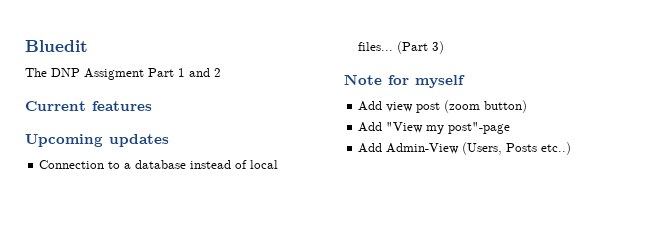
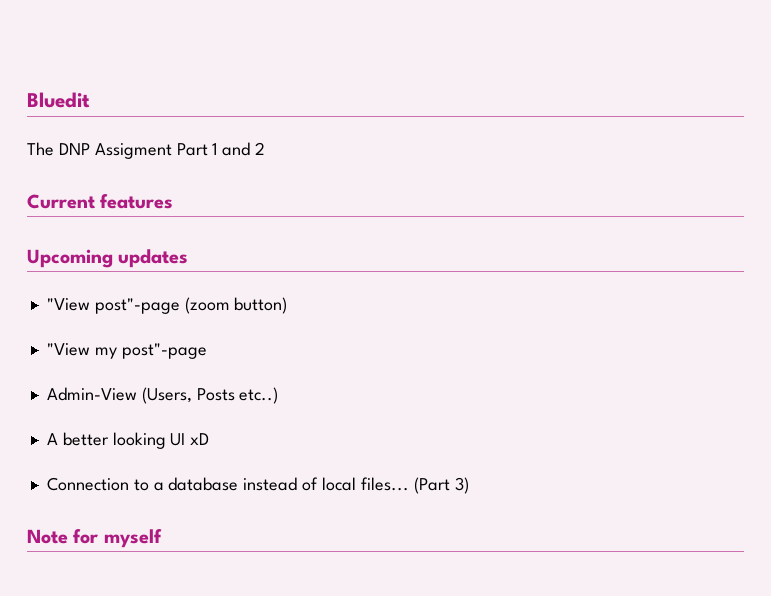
+ "View post"-page (zoom button)
+ "View my post"-page
+ Admin-View (Users, Posts etc..)
+ A better looking UI xD
- Add view post (zoom button)
- Add "View my post"-page
- Add Admin-View (Users, Posts etc..)

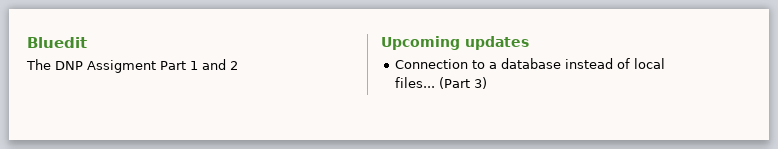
- Current features
- "View post"-page (zoom button)
- "View my post"-page
- Admin-View (Users, Posts etc..)
- A better looking UI xD
- Note for myself

